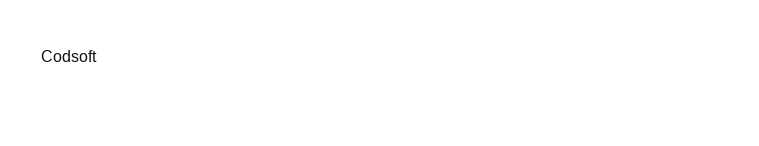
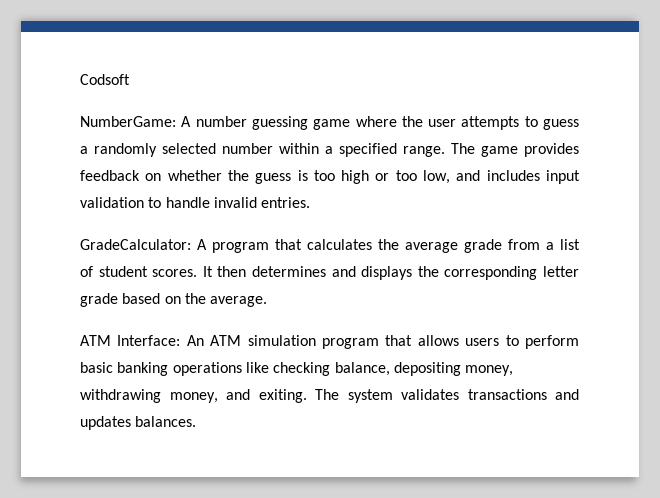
+ NumberGame: A number guessing game where the user attempts to guess a randomly selected number within a specified range. The game provides feedback on whether the guess is too high or too low, and includes input validation to handle invalid entries.
+ GradeCalculator: A program that calculates the average grade from a list of student scores. It then determines and displays the corresponding letter grade based on the average.
+ ATM Interface: An ATM simulation program that allows users to perform basic banking operations like checking balance, depositing money, withdrawing money, and exiting. The system validates transactions and updates balances.

